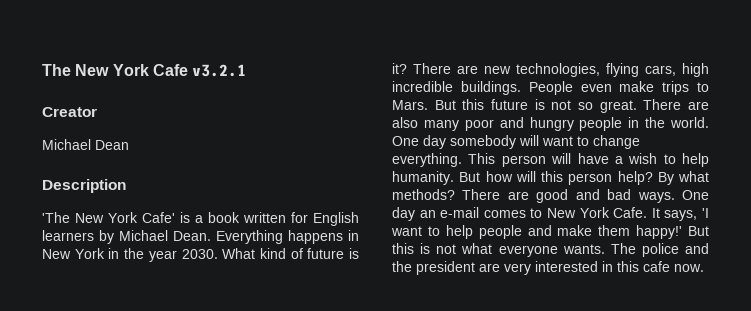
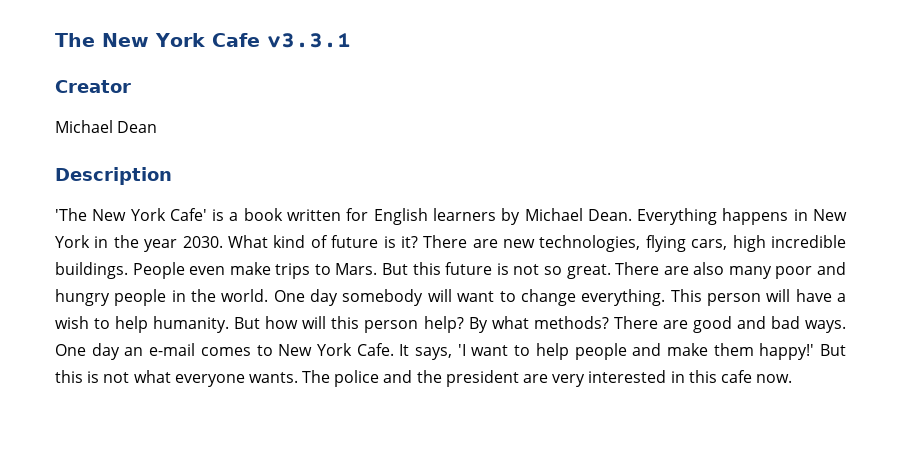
- The New York Cafe v3.2.1
+ The New York Cafe v3.3.1

